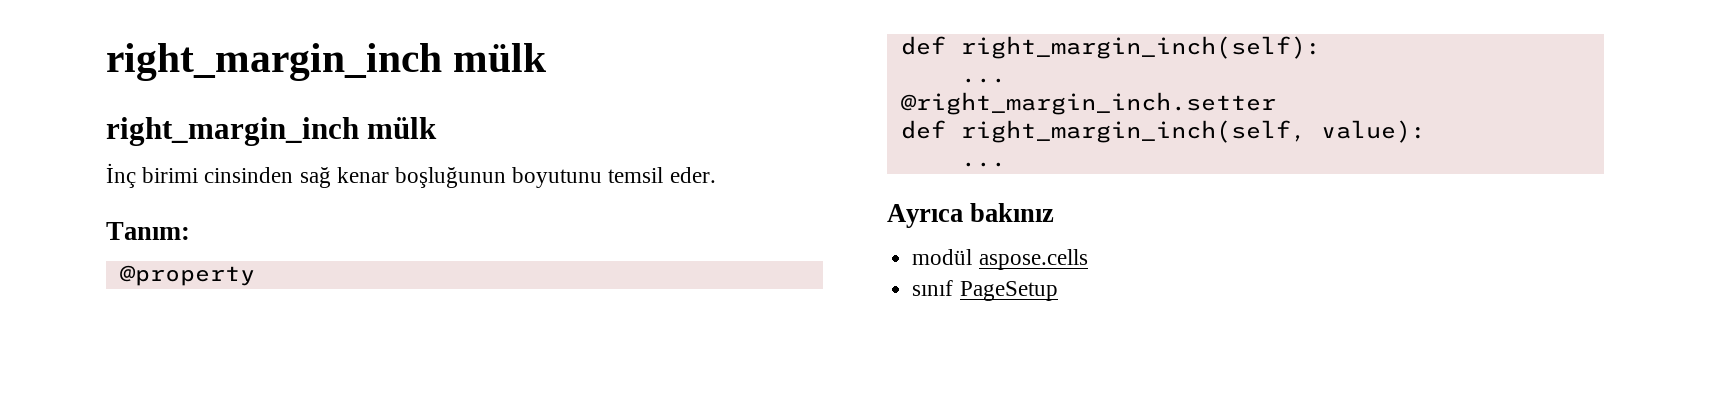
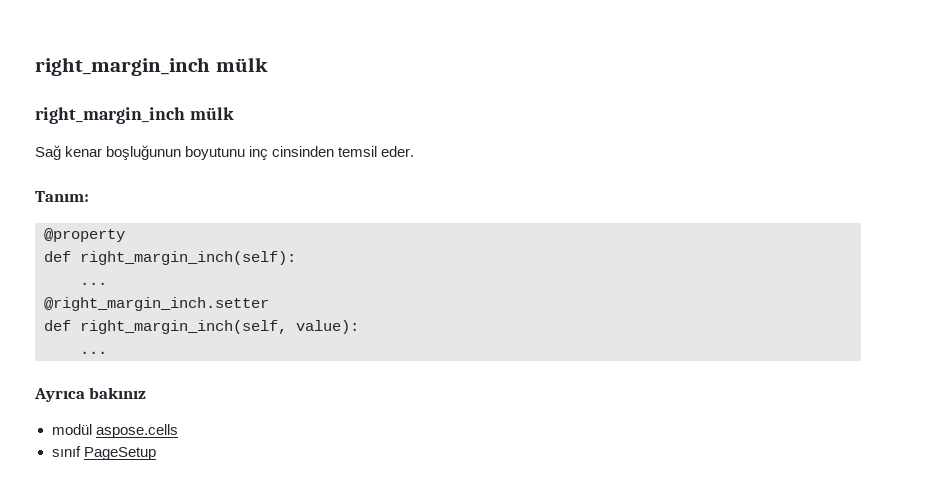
- İnç birimi cinsinden sağ kenar boşluğunun boyutunu temsil eder.
+ Sağ kenar boşluğunun boyutunu inç cinsinden temsil eder.

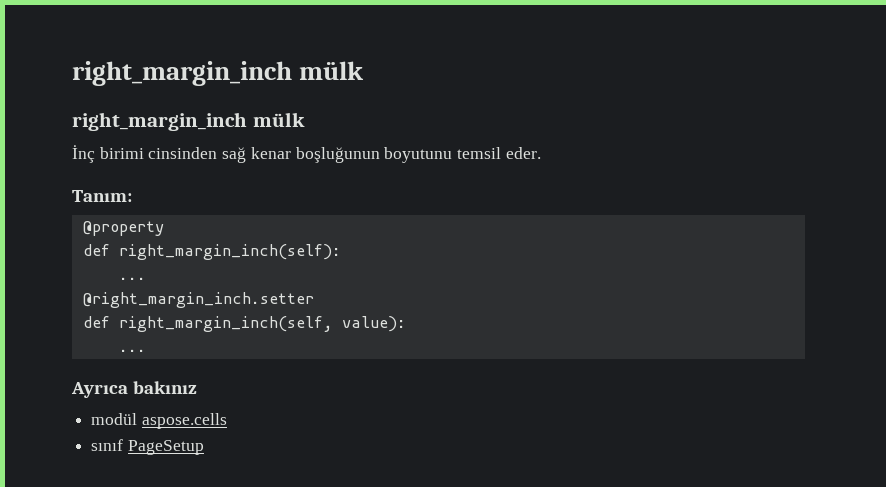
- Sağ kenar boşluğunun boyutunu inç cinsinden temsil eder.
+ İnç birimi cinsinden sağ kenar boşluğunun boyutunu temsil eder.

